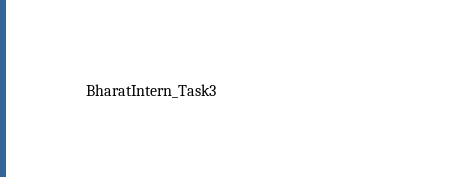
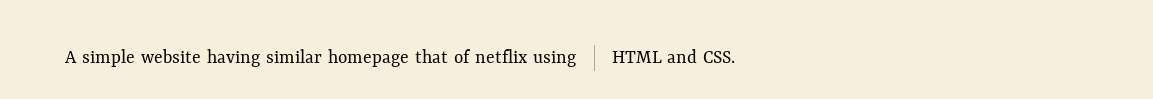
- BharatIntern_Task3
+ A simple website having similar homepage that of netflix using HTML and CSS.

